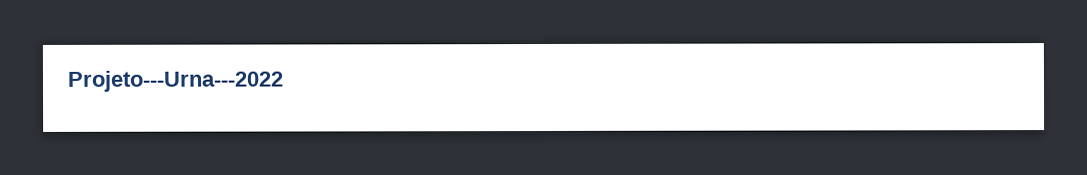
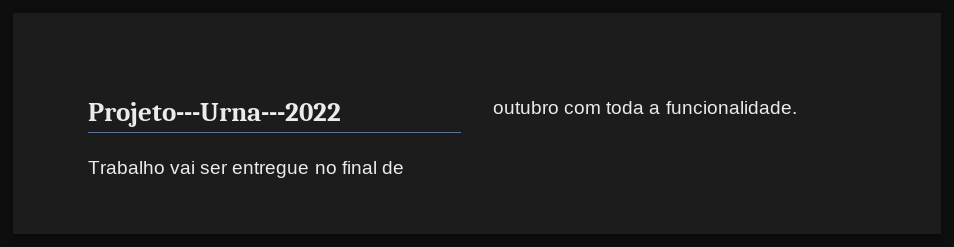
+ Trabalho vai ser entregue no final de outubro com toda a funcionalidade.

